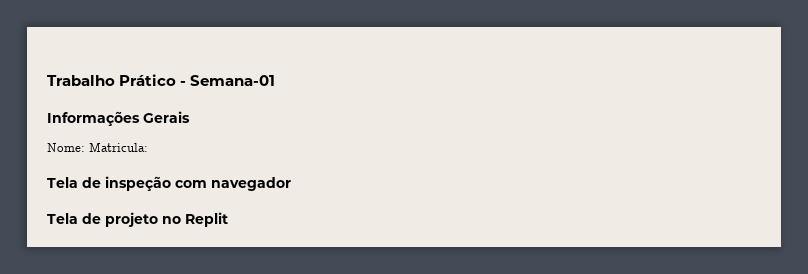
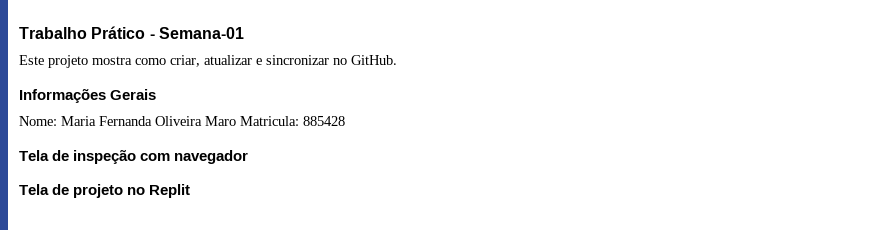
+ Este projeto mostra como criar, atualizar e sincronizar no GitHub.
- Nome: Matricula:
+ Nome: Maria Fernanda Oliveira Maro Matricula: 885428

